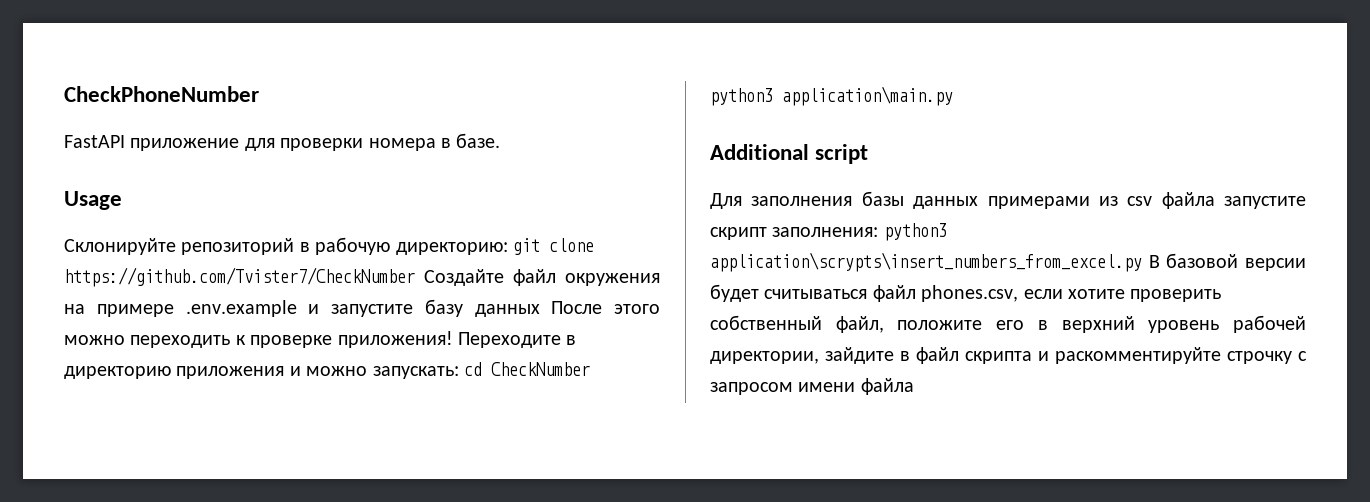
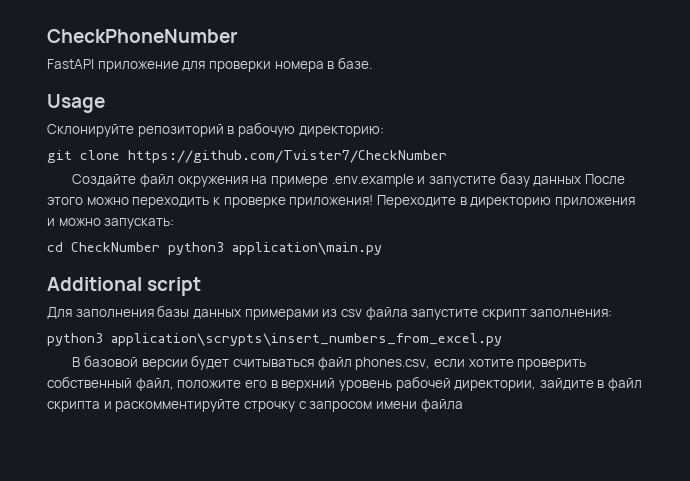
- Склонируйте репозиторий в рабочую директорию: git clone https://github.com/Tvister7/CheckNumber Создайте файл окружения на примере .env.example и запустите базу данных После этого можно переходить к проверке приложения!
+ Склонируйте репозиторий в рабочую директорию:
+ git clone https://github.com/Tvister7/CheckNumber
+ Создайте файл окружения на примере .env.example и запустите базу данных После этого можно переходить к проверке приложения!
- Переходите в директорию приложения и можно запускать: cd CheckNumber python3 application\main.py
+ Переходите в директорию приложения и можно запускать:
+ cd CheckNumber python3 application\main.py
- Для заполнения базы данных примерами из csv файла запустите скрипт заполнения: python3 application\scrypts\insert_numbers_from_excel.py В базовой версии будет считываться файл phones.csv, если хотите проверить собственный файл, положите его в верхний уровень рабочей директории, зайдите в файл скрипта и раскомментируйте строчку с запросом имени файла
+ Для заполнения базы данных примерами из csv файла запустите скрипт заполнения:
+ python3 application\scrypts\insert_numbers_from_excel.py
+ В базовой версии будет считываться файл phones.csv, если хотите проверить собственный файл, положите его в верхний уровень рабочей директории, зайдите в файл скрипта и раскомментируйте строчку с запросом имени файла

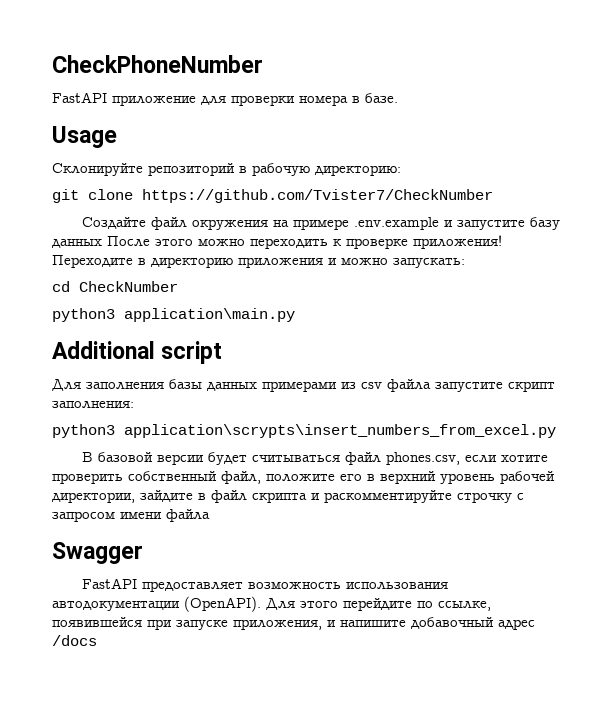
- cd CheckNumber python3 application\main.py
+ cd CheckNumber
+ python3 application\main.py
+ Swagger
+ FastAPI предоставляет возможность использования автодокументации (OpenAPI). Для этого перейдите по ссылке, появившейся при запуске приложения, и напишите добавочный адрес /docs

